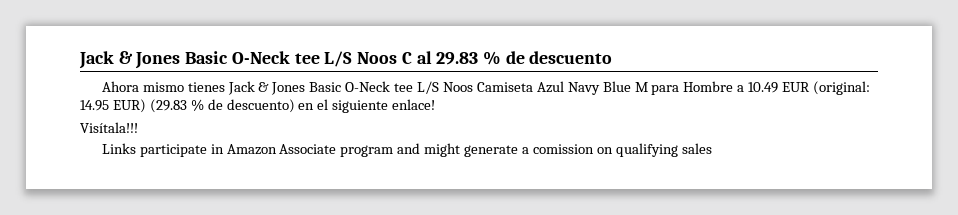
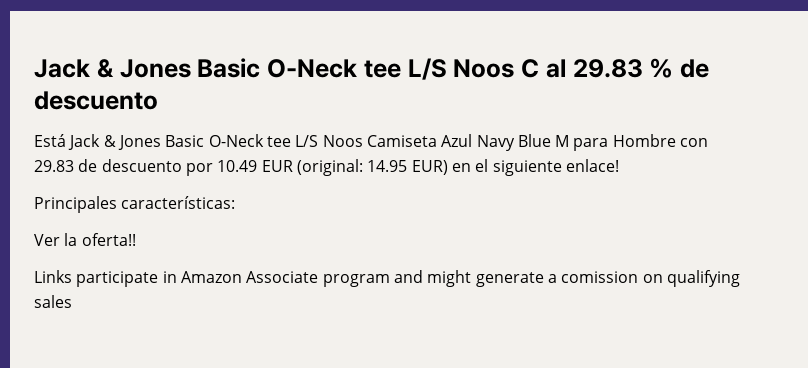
- Ahora mismo tienes Jack & Jones Basic O-Neck tee L/S Noos Camiseta Azul Navy Blue M para Hombre a 10.49 EUR (original: 14.95 EUR) (29.83 % de descuento) en el siguiente enlace!
+ Está Jack & Jones Basic O-Neck tee L/S Noos Camiseta Azul Navy Blue M para Hombre con 29.83 de descuento por 10.49 EUR (original: 14.95 EUR) en el siguiente enlace!
- Visítala!!!
+ Principales características:
+ Ver la oferta!!

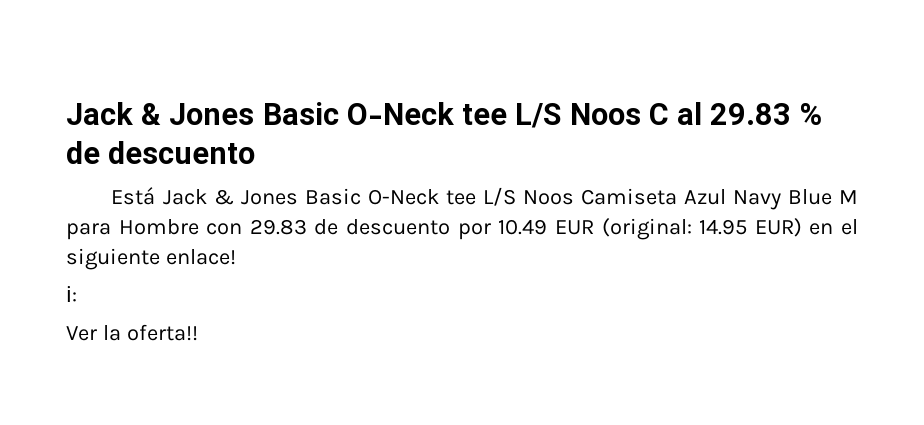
- Principales características:
+ ℹ:
- Links participate in Amazon Associate program and might generate a comission on qualifying sales

